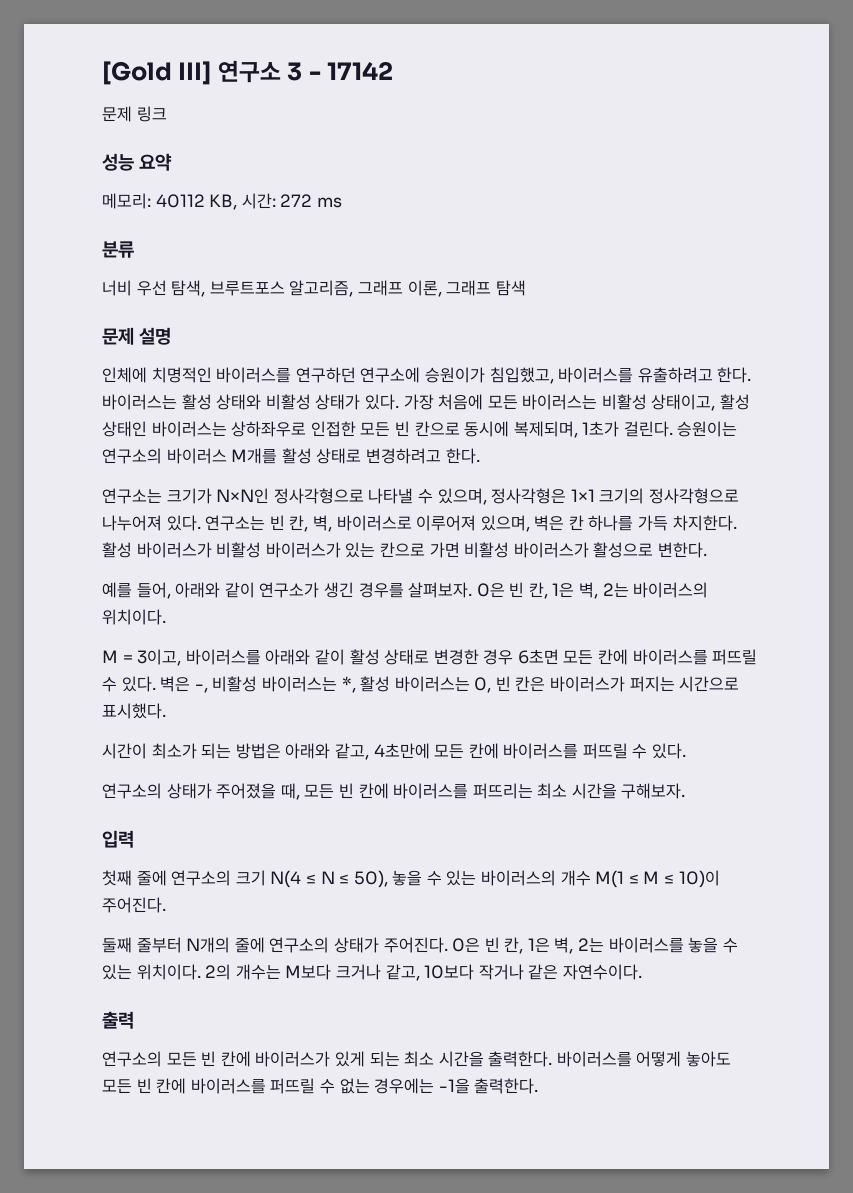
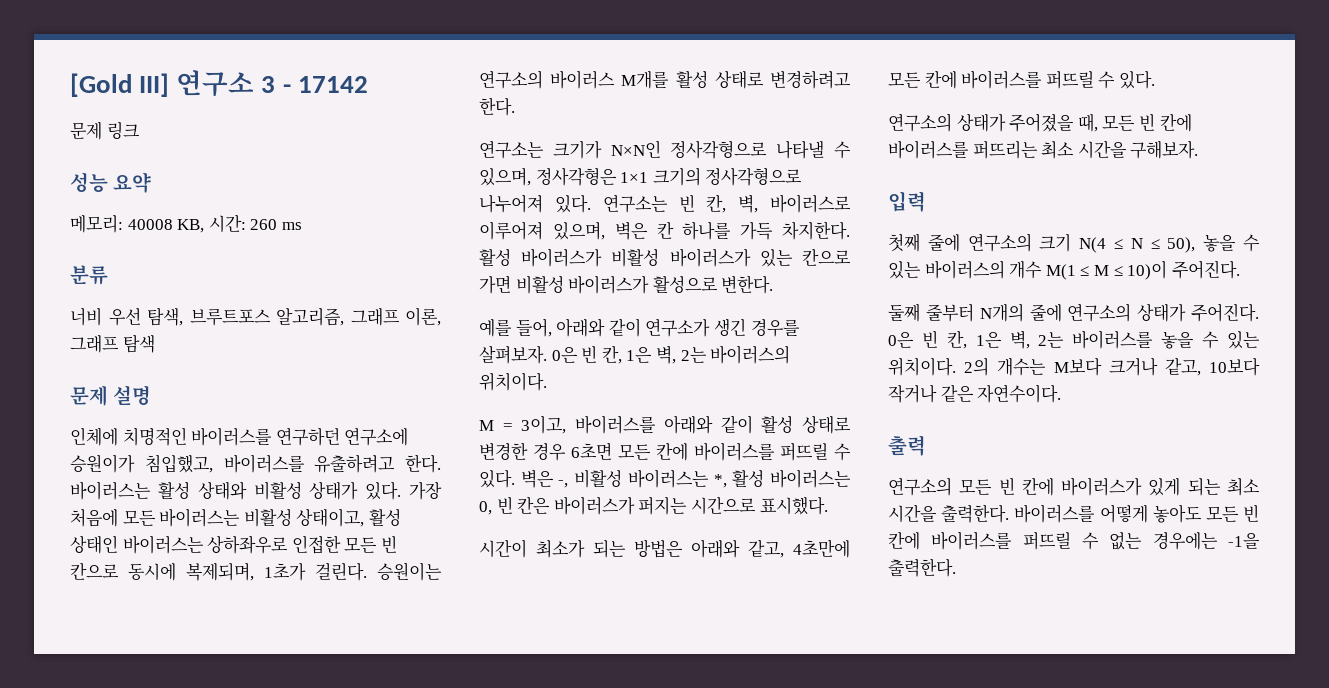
- 메모리: 40112 KB, 시간: 272 ms
+ 메모리: 40008 KB, 시간: 260 ms

